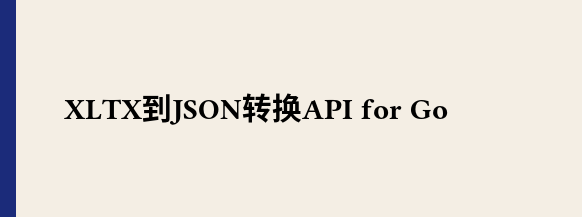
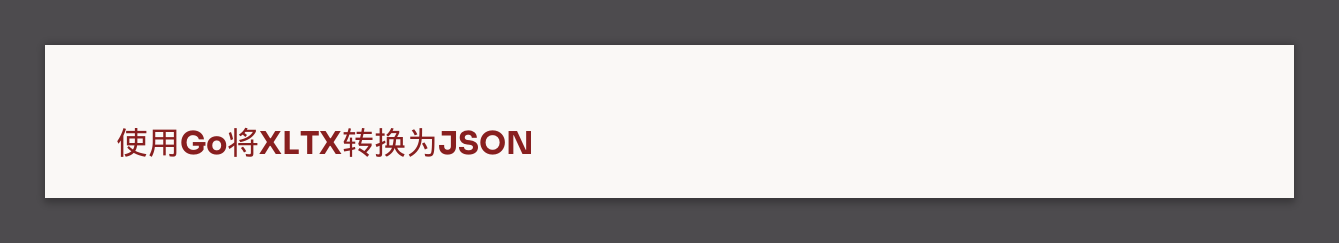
- XLTX到JSON转换API for Go
+ 使用Go将XLTX转换为JSON

